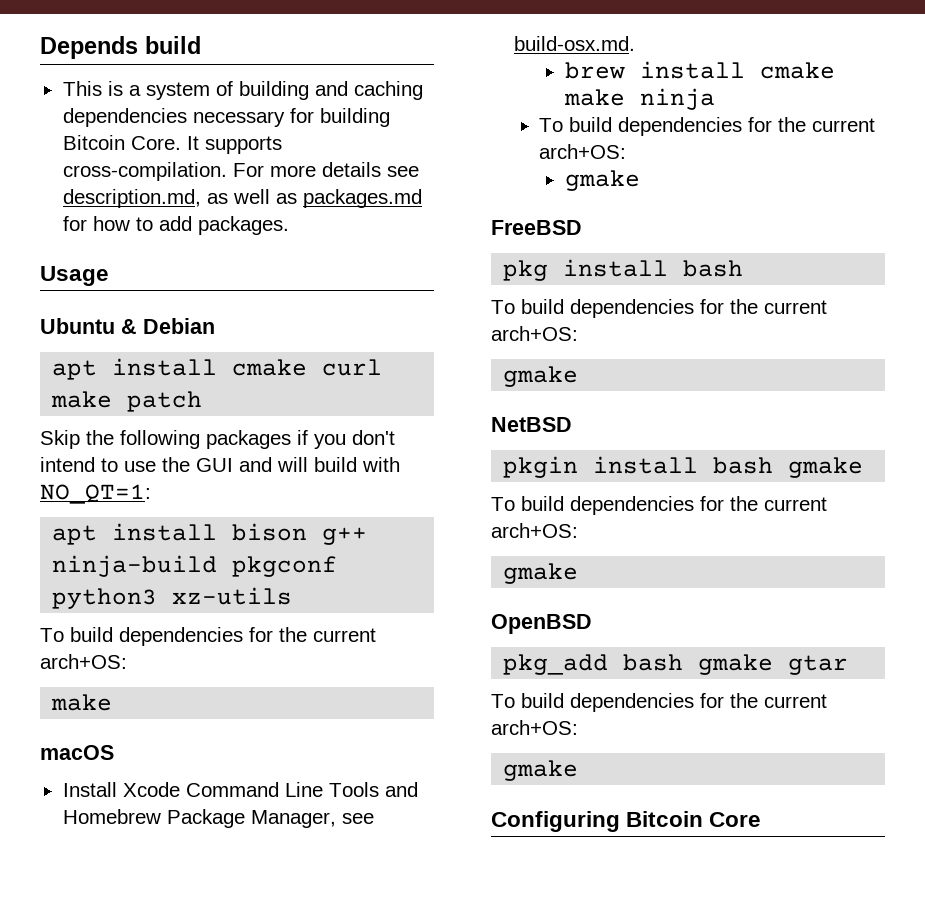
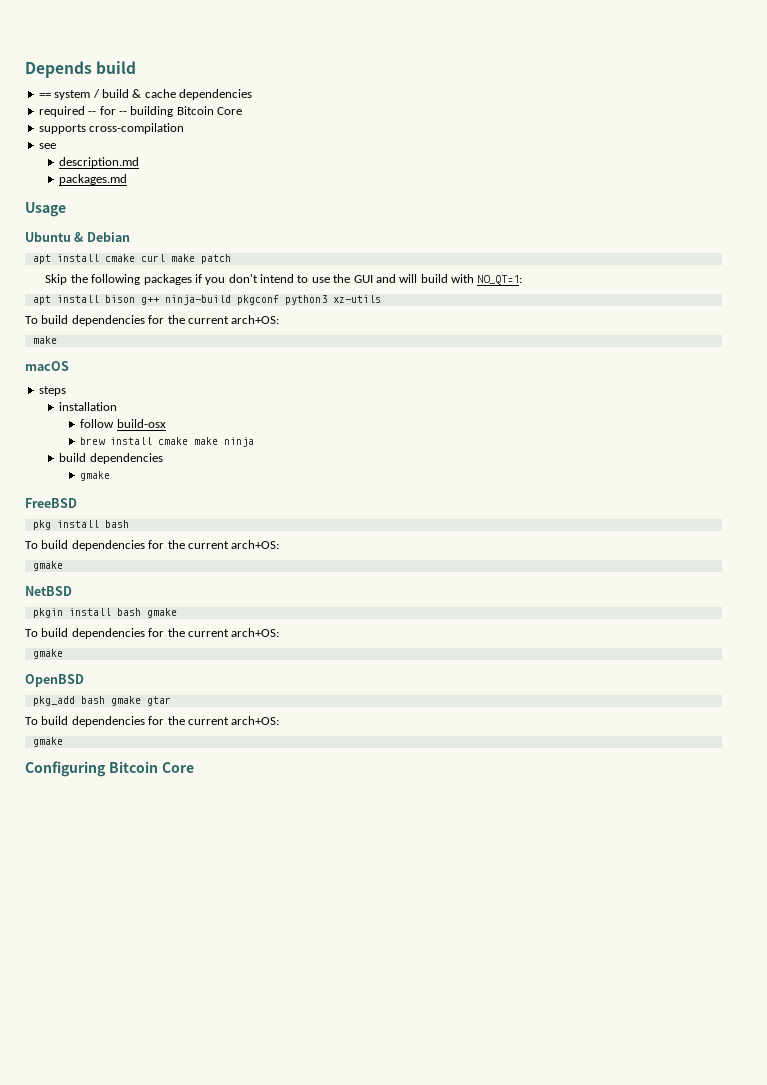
- This is a system of building and caching dependencies necessary for building Bitcoin Core. It supports cross-compilation. For more details see description.md, as well as packages.md for how to add packages.
+ == system / build & cache dependencies
+ required -- for -- building Bitcoin Core
+ supports cross-compilation
+ see
+ description.md
+ packages.md
- Install Xcode Command Line Tools and Homebrew Package Manager, see build-osx.md.
+ steps
+ installation
+ follow build-osx
  brew install cmake make ninja
- To build dependencies for the current arch+OS:
+ build dependencies

